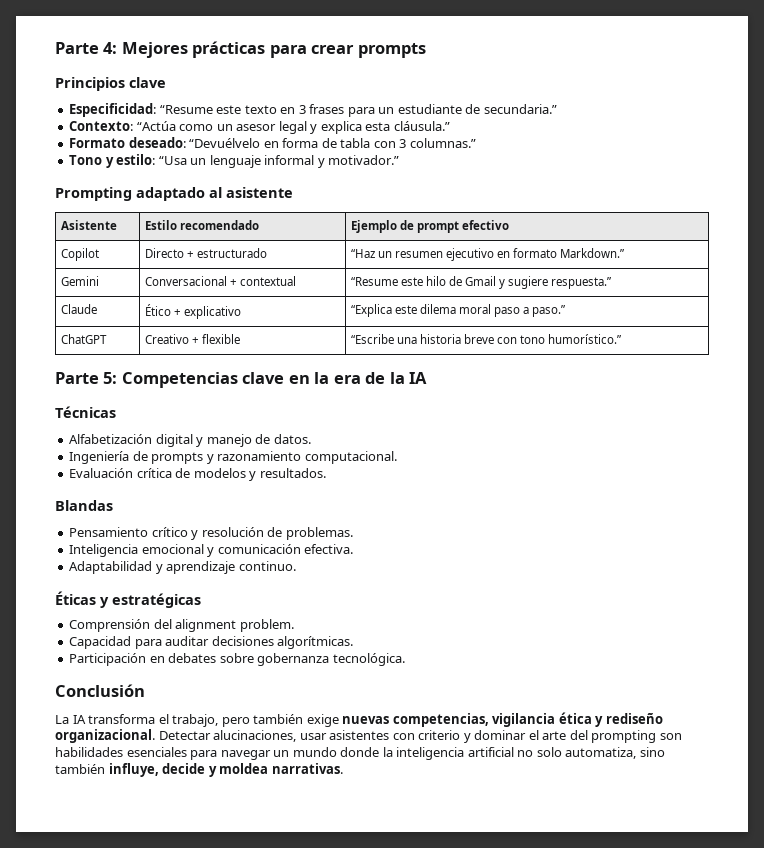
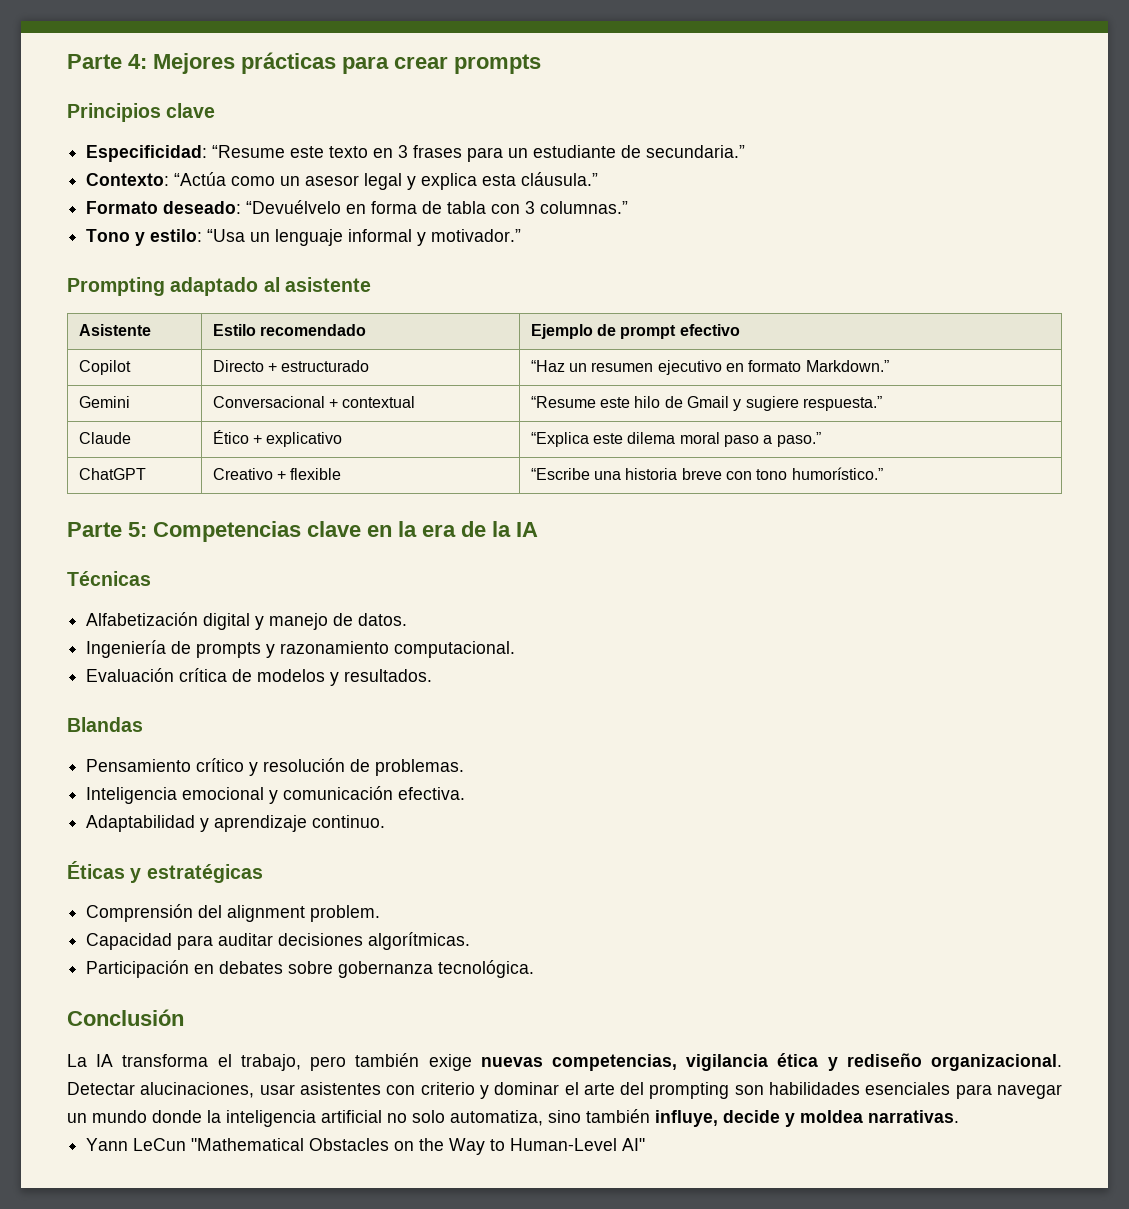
+ Yann LeCun "Mathematical Obstacles on the Way to Human-Level AI"

